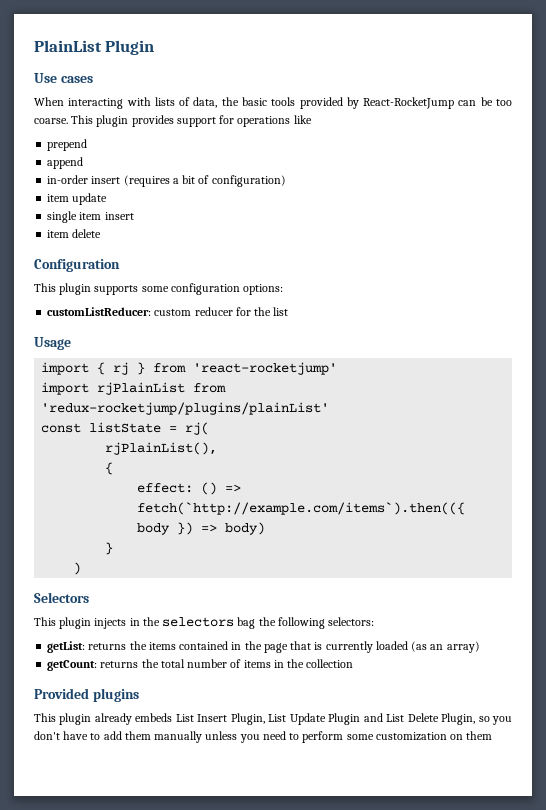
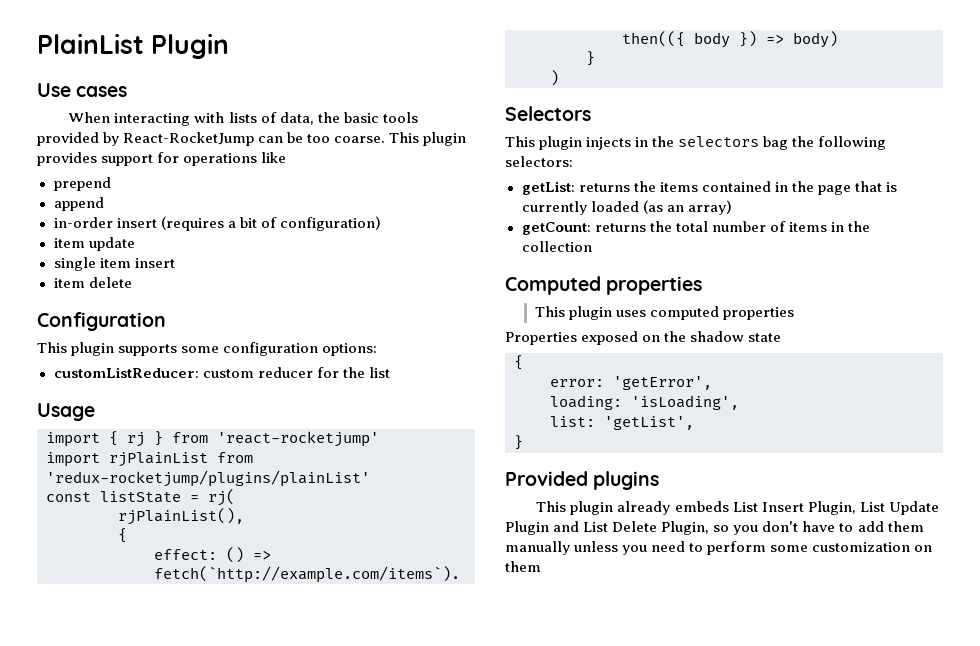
+ Computed properties
+ This plugin uses computed properties
+ Properties exposed on the shadow state
+ {
+ error: 'getError',
+ loading: 'isLoading',
+ list: 'getList',
+ }

